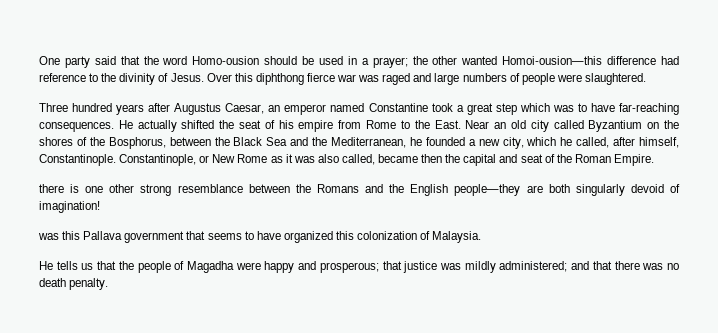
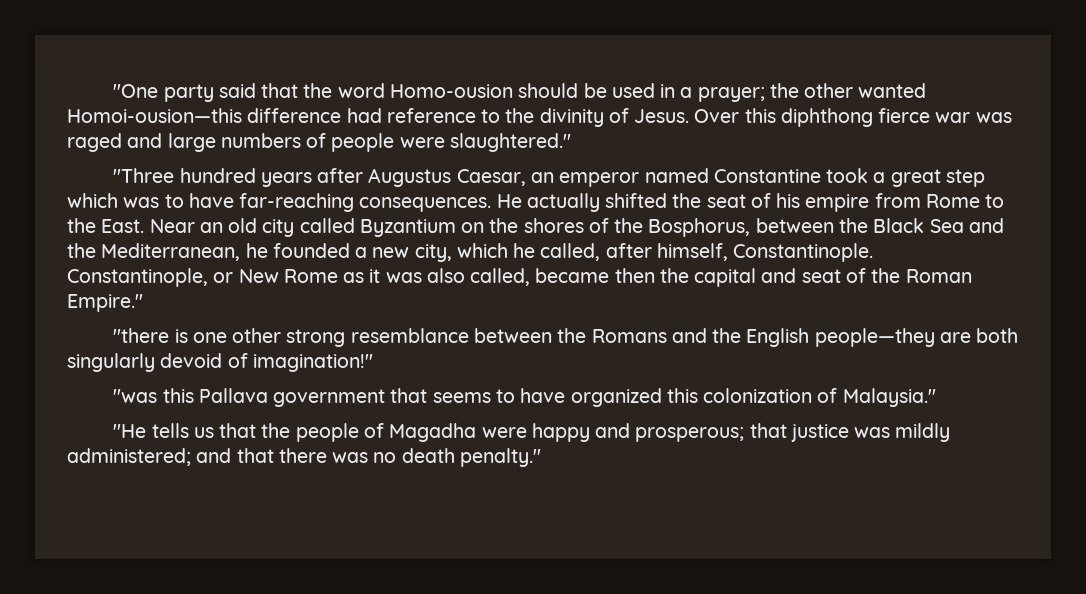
- One party said that the word Homo-ousion should be used in a prayer; the other wanted Homoi-ousion—this difference had reference to the divinity of Jesus.
+ "One party said that the word Homo-ousion should be used in a prayer; the other wanted Homoi-ousion—this difference had reference to the divinity of Jesus.
- Over this diphthong fierce war was raged and large numbers of people were slaughtered.
- Three hundred years after Augustus Caesar, an emperor named Constantine took a great step which was to have far-reaching consequences.
+ Over this diphthong fierce war was raged and large numbers of people were slaughtered."
+ "Three hundred years after Augustus Caesar, an emperor named Constantine took a great step which was to have far-reaching consequences.
- Constantinople, or New Rome as it was also called, became then the capital and seat of the Roman Empire.
- there is one other strong resemblance between the Romans and the English people—they are both singularly devoid of imagination!
- was this Pallava government that seems to have organized this colonization of Malaysia.
- He tells us that the people of Magadha were happy and prosperous;
+ Constantinople, or New Rome as it was also called, became then the capital and seat of the Roman Empire."
+ "there is one other strong resemblance between the Romans and the English people—they are both singularly devoid of imagination!"
+ "was this Pallava government that seems to have organized this colonization of Malaysia."
+ "He tells us that the people of Magadha were happy and prosperous;
- and that there was no death penalty.
+ and that there was no death penalty."

